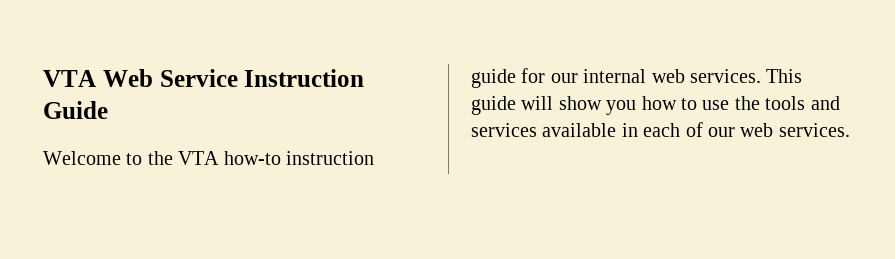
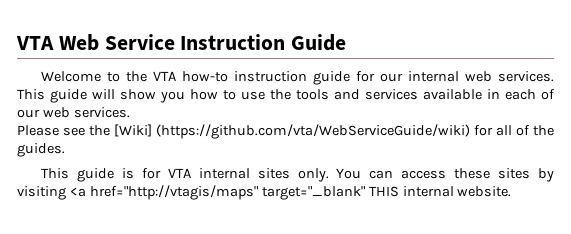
+ Please see the [Wiki] (https://github.com/vta/WebServiceGuide/wiki) for all of the guides.
+ This guide is for VTA internal sites only. You can access these sites by visiting <a href="http://vtagis/maps" target="_blank" THIS internal website.

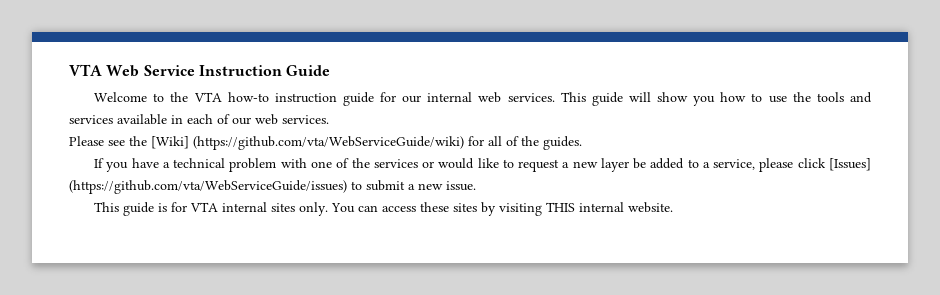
+ If you have a technical problem with one of the services or would like to request a new layer be added to a service, please click [Issues] (https://github.com/vta/WebServiceGuide/issues) to submit a new issue.
- You can access these sites by visiting <a href="http://vtagis/maps" target="_blank" THIS internal website.
+ You can access these sites by visiting THIS internal website.

